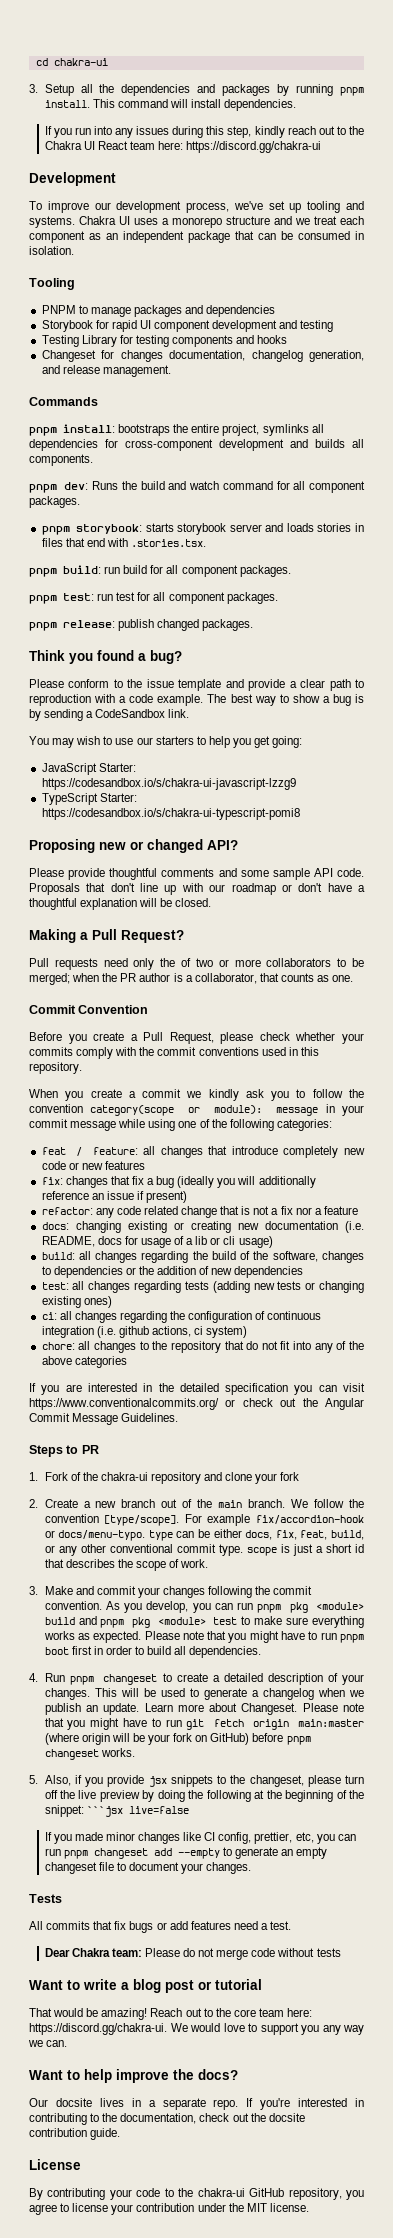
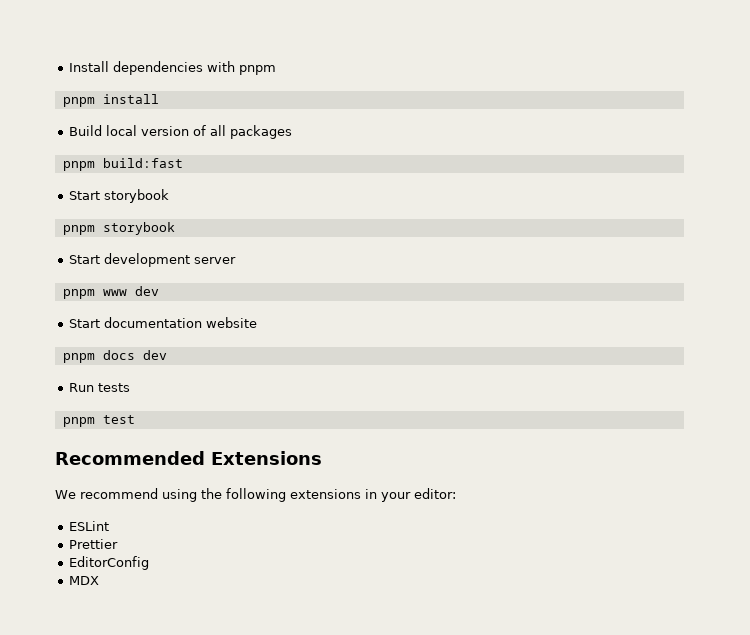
- cd chakra-ui
- 3. Setup all the dependencies and packages by running pnpm install. This command will install dependencies.
- If you run into any issues during this step, kindly reach out to the Chakra UI React team here: https://discord.gg/chakra-ui
- Development
- To improve our development process, we've set up tooling and systems. Chakra UI uses a monorepo structure and we treat each component as an independent package that can be consumed in isolation.
- Tooling
- PNPM to manage packages and dependencies
- Storybook for rapid UI component development and testing
- Testing Library for testing components and hooks
- Changeset for changes documentation, changelog generation, and release management.
- Commands
- pnpm install: bootstraps the entire project, symlinks all dependencies for cross-component development and builds all components.
- pnpm dev: Runs the build and watch command for all component packages.
- pnpm storybook: starts storybook server and loads stories in files that end with .stories.tsx.
- pnpm build: run build for all component packages.
- pnpm test: run test for all component packages.
- pnpm release: publish changed packages.
- Think you found a bug?
- Please conform to the issue template and provide a clear path to reproduction with a code example. The best way to show a bug is by sending a CodeSandbox link.
- You may wish to use our starters to help you get going:
- JavaScript Starter: https://codesandbox.io/s/chakra-ui-javascript-lzzg9
- TypeScript Starter: https://codesandbox.io/s/chakra-ui-typescript-pomi8
- Proposing new or changed API?
- Please provide thoughtful comments and some sample API code. Proposals that don't line up with our roadmap or don't have a thoughtful explanation will be closed.
- Making a Pull Request?
- Pull requests need only the of two or more collaborators to be merged; when the PR author is a collaborator, that counts as one.
- Commit Convention
- Before you create a Pull Request, please check whether your commits comply with the commit conventions used in this repository.
- When you create a commit we kindly ask you to follow the convention category(scope or module): message in your commit message while using one of the following categories:
- feat / feature: all changes that introduce completely new code or new features
- fix: changes that fix a bug (ideally you will additionally reference an issue if present)
- refactor: any code related change that is not a fix nor a feature
- docs: changing existing or creating new documentation (i.e. README, docs for usage of a lib or cli usage)
- build: all changes regarding the build of the software, changes to dependencies or the addition of new dependencies
- test: all changes regarding tests (adding new tests or changing existing ones)
- ci: all changes regarding the configuration of continuous integration (i.e. github actions, ci system)
- chore: all changes to the repository that do not fit into any of the above categories
- If you are interested in the detailed specification you can visit https://www.conventionalcommits.org/ or check out the Angular Commit Message Guidelines.
- Steps to PR
- 1. Fork of the chakra-ui repository and clone your fork
- 2. Create a new branch out of the main branch. We follow the convention [type/scope]. For example fix/accordion-hook or docs/menu-typo. type can be either docs, fix, feat, build, or any other conventional commit type. scope is just a short id that describes the scope of work.
- 3. Make and commit your changes following the commit convention. As you develop, you can run pnpm pkg <module> build and pnpm pkg <module> test to make sure everything works as expected. Please note that you might have to run pnpm boot first in order to build all dependencies.
- 4. Run pnpm changeset to create a detailed description of your changes. This will be used to generate a changelog when we publish an update. Learn more about Changeset. Please note that you might have to run git fetch origin main:master (where origin will be your fork on GitHub) before pnpm changeset works.
- 5. Also, if you provide jsx snippets to the changeset, please turn off the live preview by doing the following at the beginning of the snippet: ```jsx live=false
- If you made minor changes like CI config, prettier, etc, you can run pnpm changeset add --empty to generate an empty changeset file to document your changes.
- Tests
- All commits that fix bugs or add features need a test.
- Dear Chakra team: Please do not merge code without tests
- Want to write a blog post or tutorial
- That would be amazing! Reach out to the core team here: https://discord.gg/chakra-ui. We would love to support you any way we can.
- Want to help improve the docs?
- Our docsite lives in a separate repo. If you're interested in contributing to the documentation, check out the docsite contribution guide.
- License
- By contributing your code to the chakra-ui GitHub repository, you agree to license your contribution under the MIT license.
+ Install dependencies with pnpm
+ pnpm install
+ Build local version of all packages
+ pnpm build:fast
+ Start storybook
+ pnpm storybook
+ Start development server
+ pnpm www dev
+ Start documentation website
+ pnpm docs dev
+ Run tests
+ pnpm test
+ Recommended Extensions
+ We recommend using the following extensions in your editor:
+ ESLint
+ Prettier
+ EditorConfig
+ MDX

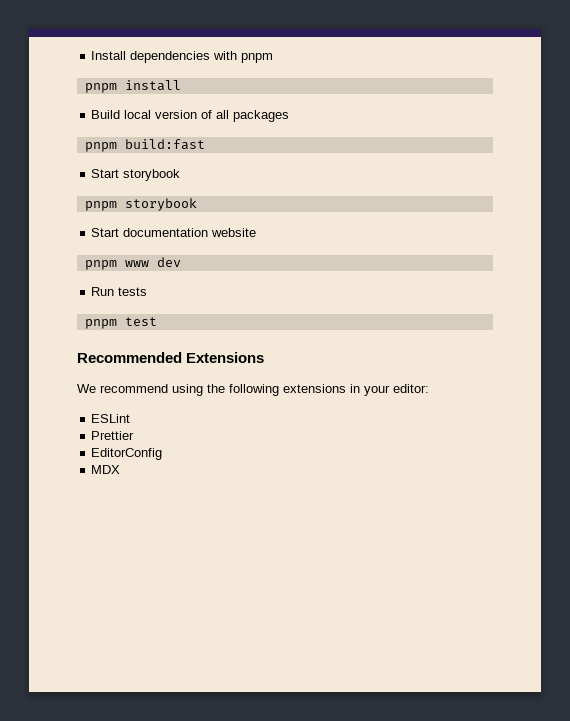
- Start development server
- pnpm www dev
- pnpm docs dev
+ pnpm www dev

